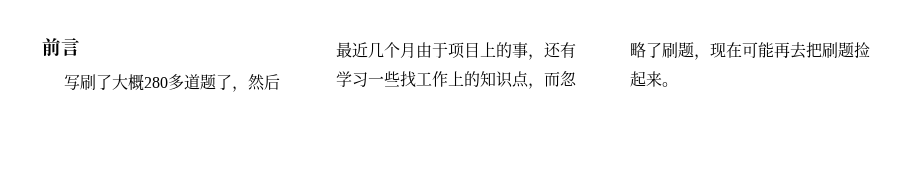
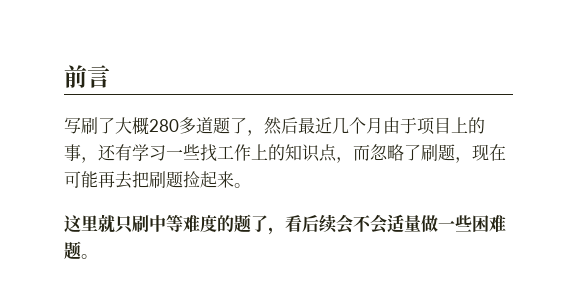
+ 这里就只刷中等难度的题了，看后续会不会适量做一些困难题。

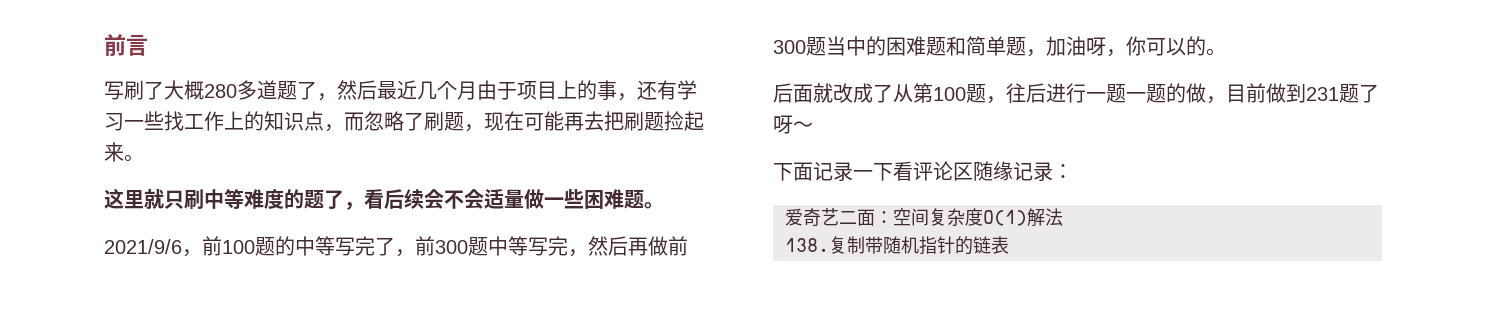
+ 2021/9/6，前100题的中等写完了，前300题中等写完，然后再做前300题当中的困难题和简单题，加油呀，你可以的。
+ 后面就改成了从第100题，往后进行一题一题的做，目前做到231题了呀～
+ 下面记录一下看评论区随缘记录：
+ 爱奇艺二面：空间复杂度O(1)解法
+ 138.复制带随机指针的链表

